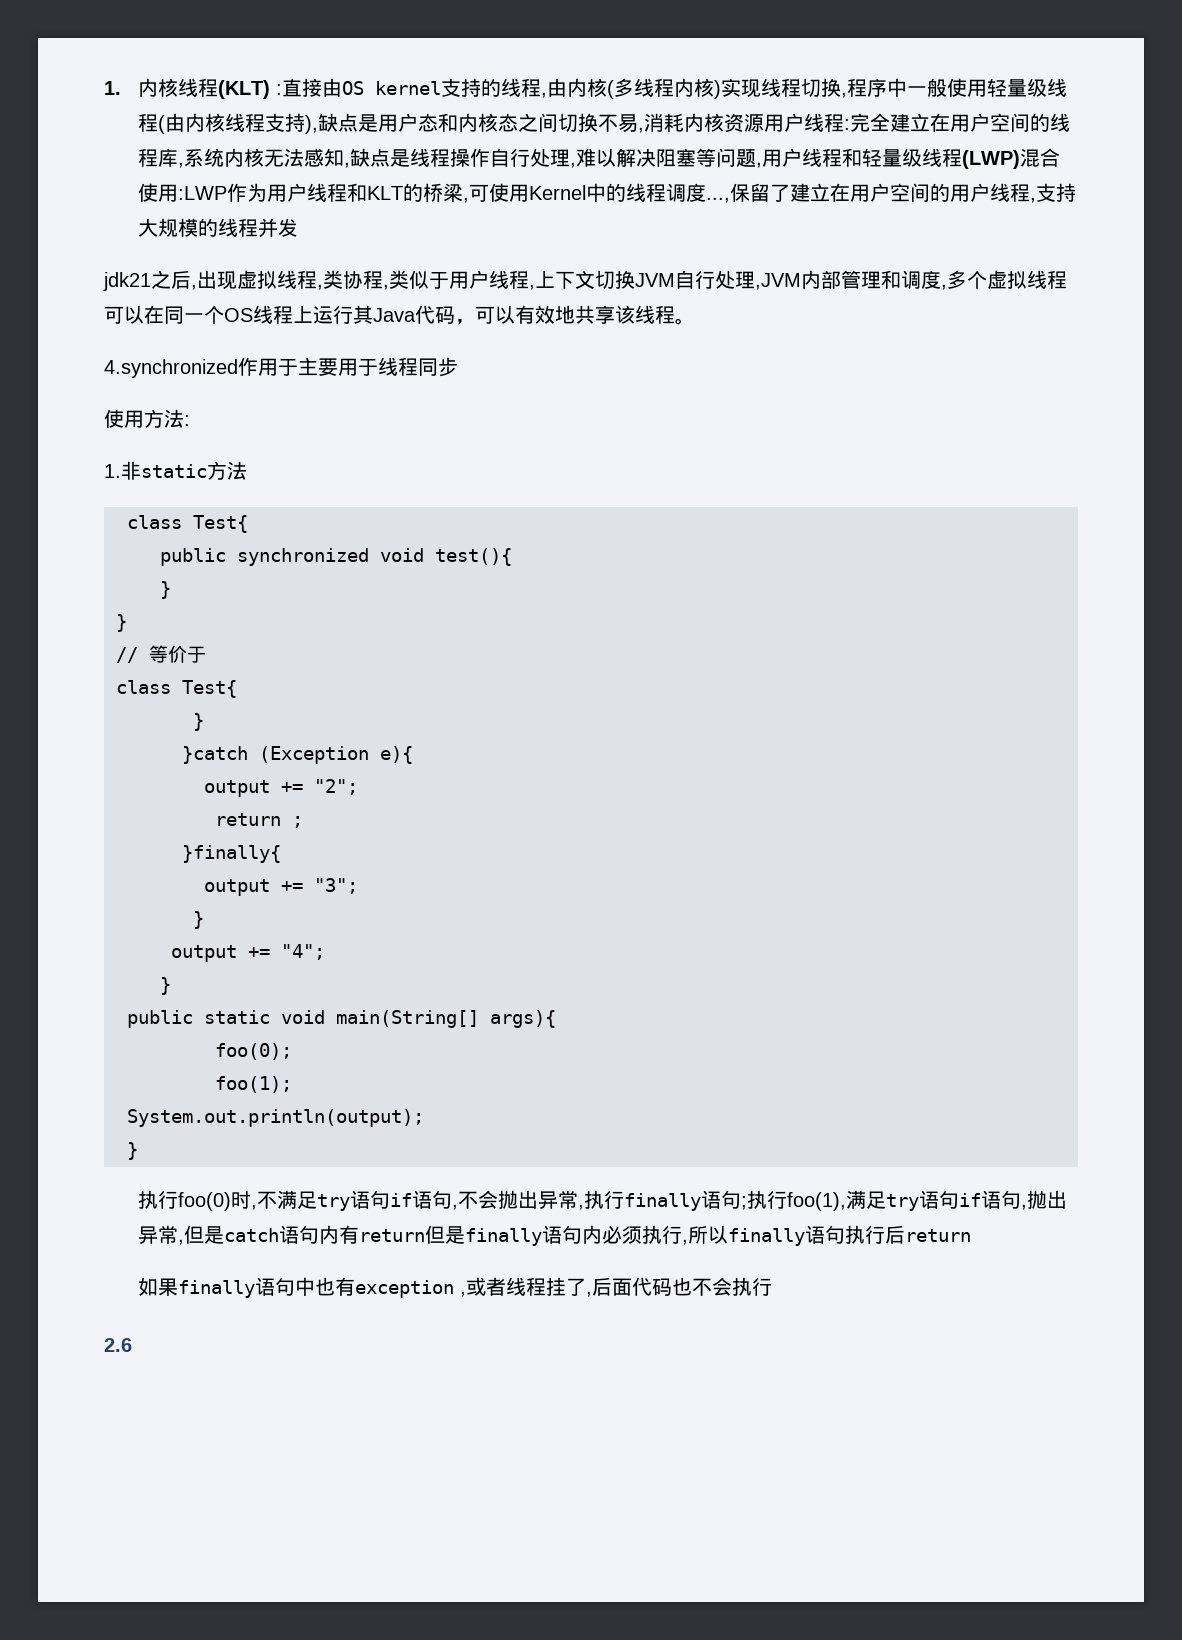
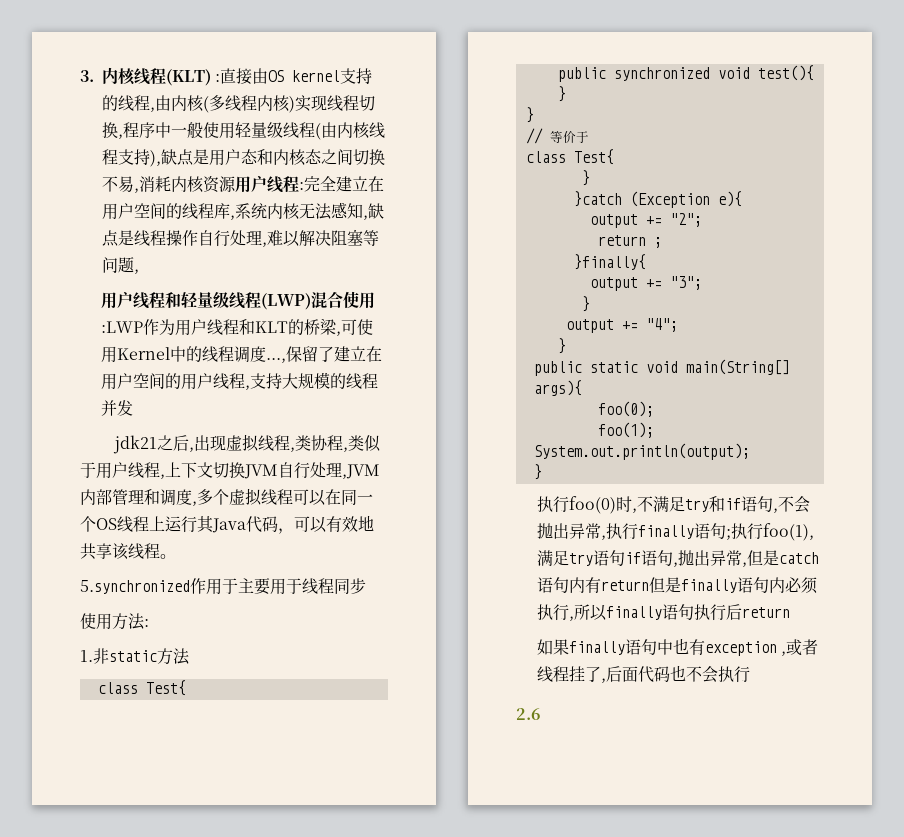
- 1.内核线程(KLT) :
+ 3.内核线程(KLT) :
- 完全建立在用户空间的线程库,系统内核无法感知,缺点是线程操作自行处理,难以解决阻塞等问题,用户线程和轻量级线程(LWP)混合使用:LWP作为用户线程和KLT的桥梁,可使用Kernel中的线程调度...,保留了建立在用户空间的用户线程,支持大规模的线程并发
+ 完全建立在用户空间的线程库,系统内核无法感知,缺点是线程操作自行处理,难以解决阻塞等问题,
+ 用户线程和轻量级线程(LWP)混合使用:LWP作为用户线程和KLT的桥梁,可使用Kernel中的线程调度...,保留了建立在用户空间的用户线程,支持大规模的线程并发
- 4.synchronized作用于主要用于线程同步
+ 5.synchronized作用于主要用于线程同步
- 执行foo(0)时,不满足try语句if语句,不会抛出异常,执行finally语句;执行foo(1),满足try语句if语句,抛出异常,但是catch语句内有return但是finally语句内必须执行,所以finally语句执行后return
+ 执行foo(0)时,不满足try和if语句,不会抛出异常,执行finally语句;执行foo(1),满足try语句if语句,抛出异常,但是catch语句内有return但是finally语句内必须执行,所以finally语句执行后return

